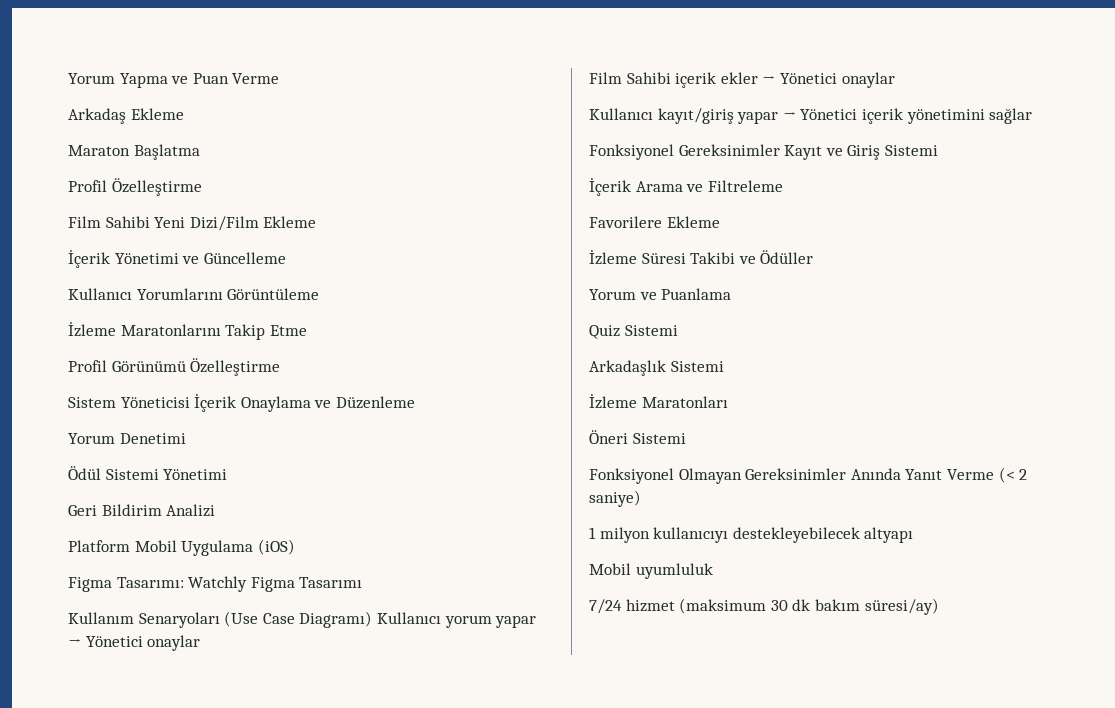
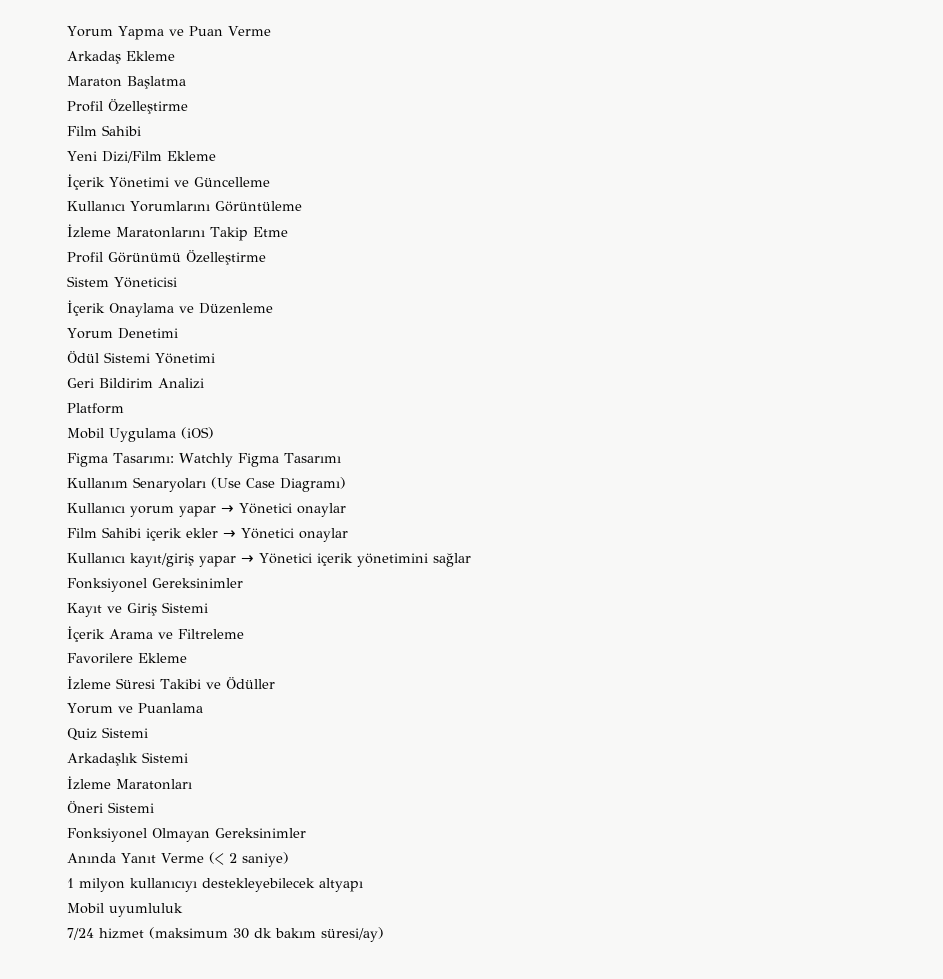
  Profil Özelleştirme
- Film Sahibi Yeni Dizi/Film Ekleme
+ Film Sahibi
+ Yeni Dizi/Film Ekleme
- Sistem Yöneticisi İçerik Onaylama ve Düzenleme
+ Sistem Yöneticisi
+ İçerik Onaylama ve Düzenleme
- Platform Mobil Uygulama (iOS)
+ Platform
+ Mobil Uygulama (iOS)
- Kullanım Senaryoları (Use Case Diagramı) Kullanıcı yorum yapar → Yönetici onaylar
+ Kullanım Senaryoları (Use Case Diagramı)
+ Kullanıcı yorum yapar → Yönetici onaylar
- Fonksiyonel Gereksinimler Kayıt ve Giriş Sistemi
+ Fonksiyonel Gereksinimler
+ Kayıt ve Giriş Sistemi
- Fonksiyonel Olmayan Gereksinimler Anında Yanıt Verme (< 2 saniye)
+ Fonksiyonel Olmayan Gereksinimler
+ Anında Yanıt Verme (< 2 saniye)

